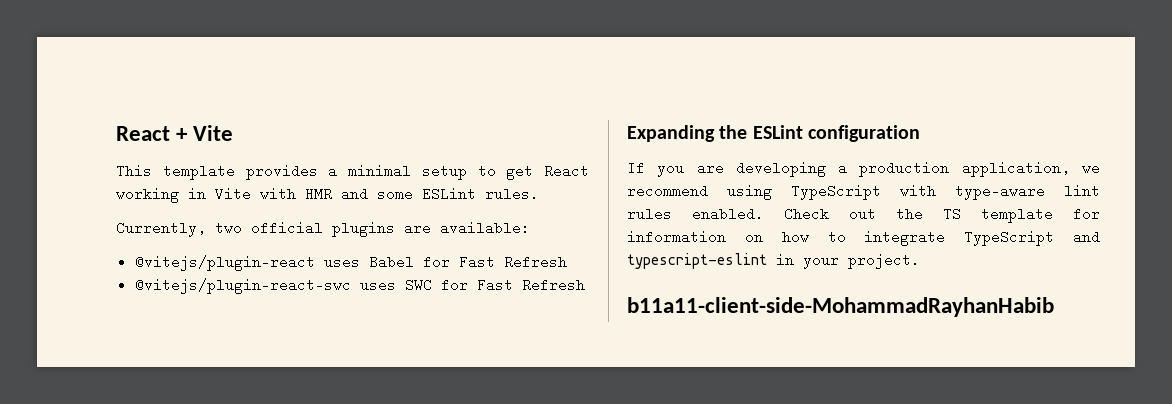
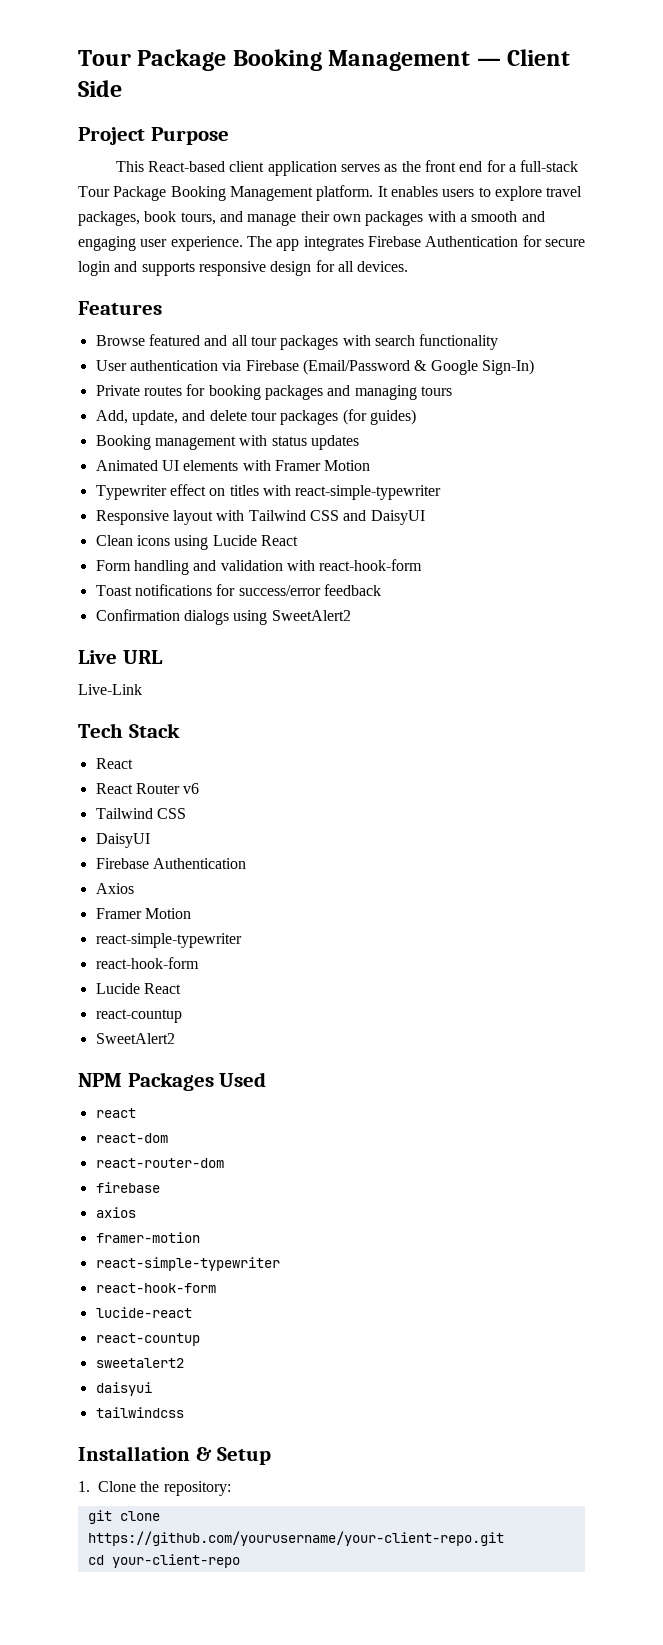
- React + Vite
- This template provides a minimal setup to get React working in Vite with HMR and some ESLint rules.
- Currently, two official plugins are available:
- @vitejs/plugin-react uses Babel for Fast Refresh
- @vitejs/plugin-react-swc uses SWC for Fast Refresh
- Expanding the ESLint configuration
- If you are developing a production application, we recommend using TypeScript with type-aware lint rules enabled. Check out the TS template for information on how to integrate TypeScript and typescript-eslint in your project.
- b11a11-client-side-MohammadRayhanHabib
+ Tour Package Booking Management — Client Side
+ Project Purpose
+ This React-based client application serves as the front end for a full-stack Tour Package Booking Management platform. It enables users to explore travel packages, book tours, and manage their own packages with a smooth and engaging user experience. The app integrates Firebase Authentication for secure login and supports responsive design for all devices.
+ Features
+ Browse featured and all tour packages with search functionality
+ User authentication via Firebase (Email/Password & Google Sign-In)
+ Private routes for booking packages and managing tours
+ Add, update, and delete tour packages (for guides)
+ Booking management with status updates
+ Animated UI elements with Framer Motion
+ Typewriter effect on titles with react-simple-typewriter
+ Responsive layout with Tailwind CSS and DaisyUI
+ Clean icons using Lucide React
+ Form handling and validation with react-hook-form
+ Toast notifications for success/error feedback
+ Confirmation dialogs using SweetAlert2
+ Live URL
+ Live-Link
+ Tech Stack
+ React
+ React Router v6
+ Tailwind CSS
+ DaisyUI
+ Firebase Authentication
+ Axios
+ Framer Motion
+ react-simple-typewriter
+ react-hook-form
+ Lucide React
+ react-countup
+ SweetAlert2
+ NPM Packages Used
+ react
+ react-dom
+ react-router-dom
+ firebase
+ axios
+ framer-motion
+ react-simple-typewriter
+ react-hook-form
+ lucide-react
+ react-countup
+ sweetalert2
+ daisyui
+ tailwindcss
+ Installation & Setup
+ 1. Clone the repository:
+ git clone https://github.com/yourusername/your-client-repo.git
+ cd your-client-repo

